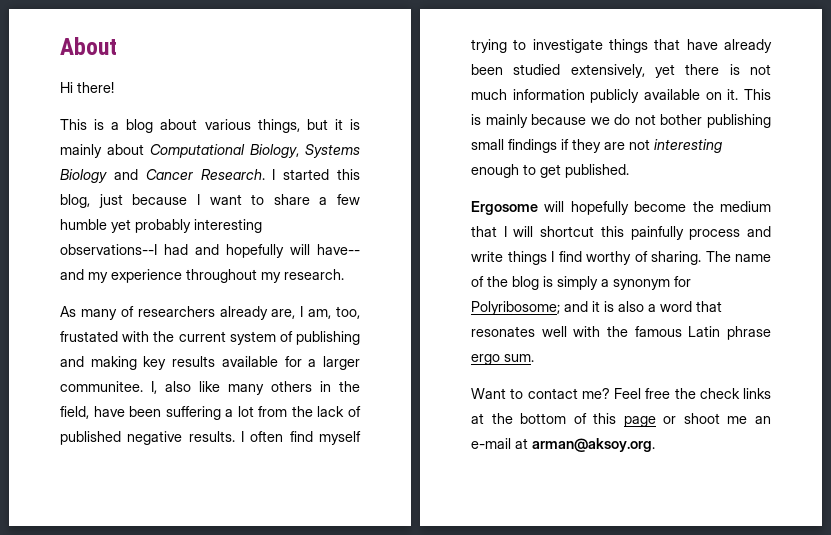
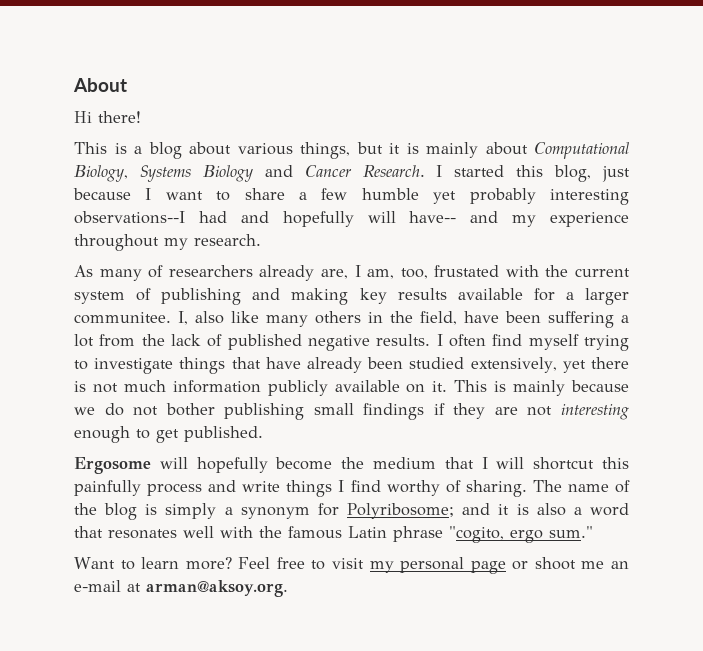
- The name of the blog is simply a synonym for Polyribosome; and it is also a word that resonates well with the famous Latin phrase ergo sum.
+ The name of the blog is simply a synonym for Polyribosome; and it is also a word that resonates well with the famous Latin phrase "cogito, ergo sum."
- Want to contact me? Feel free the check links at the bottom of this page or shoot me an e-mail at arman@aksoy.org.
+ Want to learn more? Feel free to visit my personal page or shoot me an e-mail at arman@aksoy.org.

